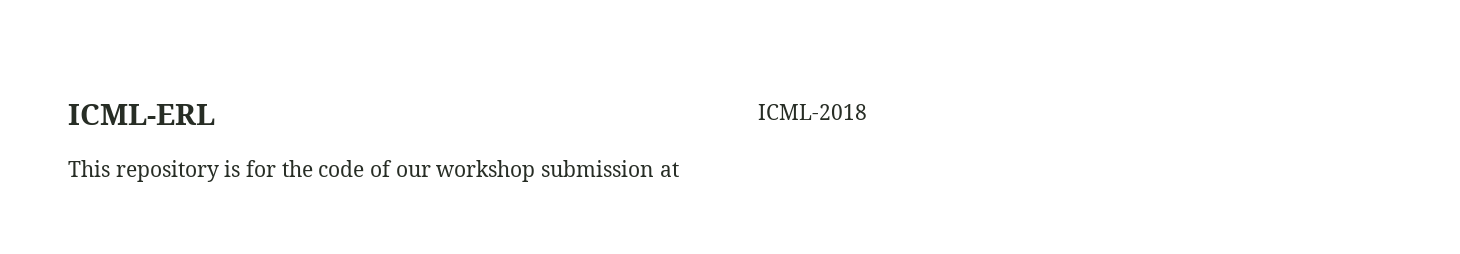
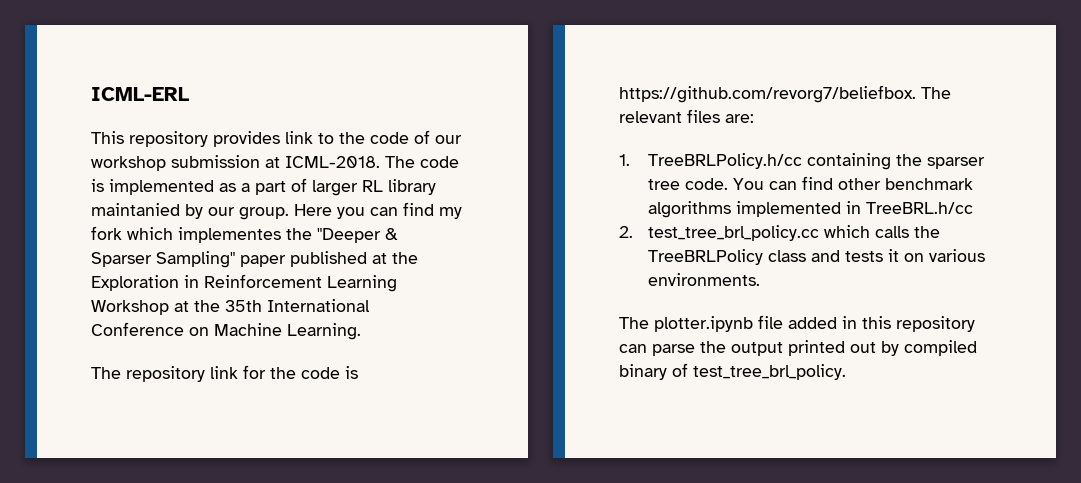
- This repository is for the code of our workshop submission at ICML-2018
+ This repository provides link to the code of our workshop submission at ICML-2018. The code is implemented as a part of larger RL library maintanied by our group. Here you can find my fork which implementes the "Deeper & Sparser Sampling" paper published at the Exploration in Reinforcement Learning Workshop at the 35th International Conference on Machine Learning.
+ The repository link for the code is https://github.com/revorg7/beliefbox. The relevant files are:
+ 1. TreeBRLPolicy.h/cc containing the sparser tree code. You can find other benchmark algorithms implemented in TreeBRL.h/cc
+ 2. test_tree_brl_policy.cc which calls the TreeBRLPolicy class and tests it on various environments.
+ The plotter.ipynb file added in this repository can parse the output printed out by compiled binary of test_tree_brl_policy.

